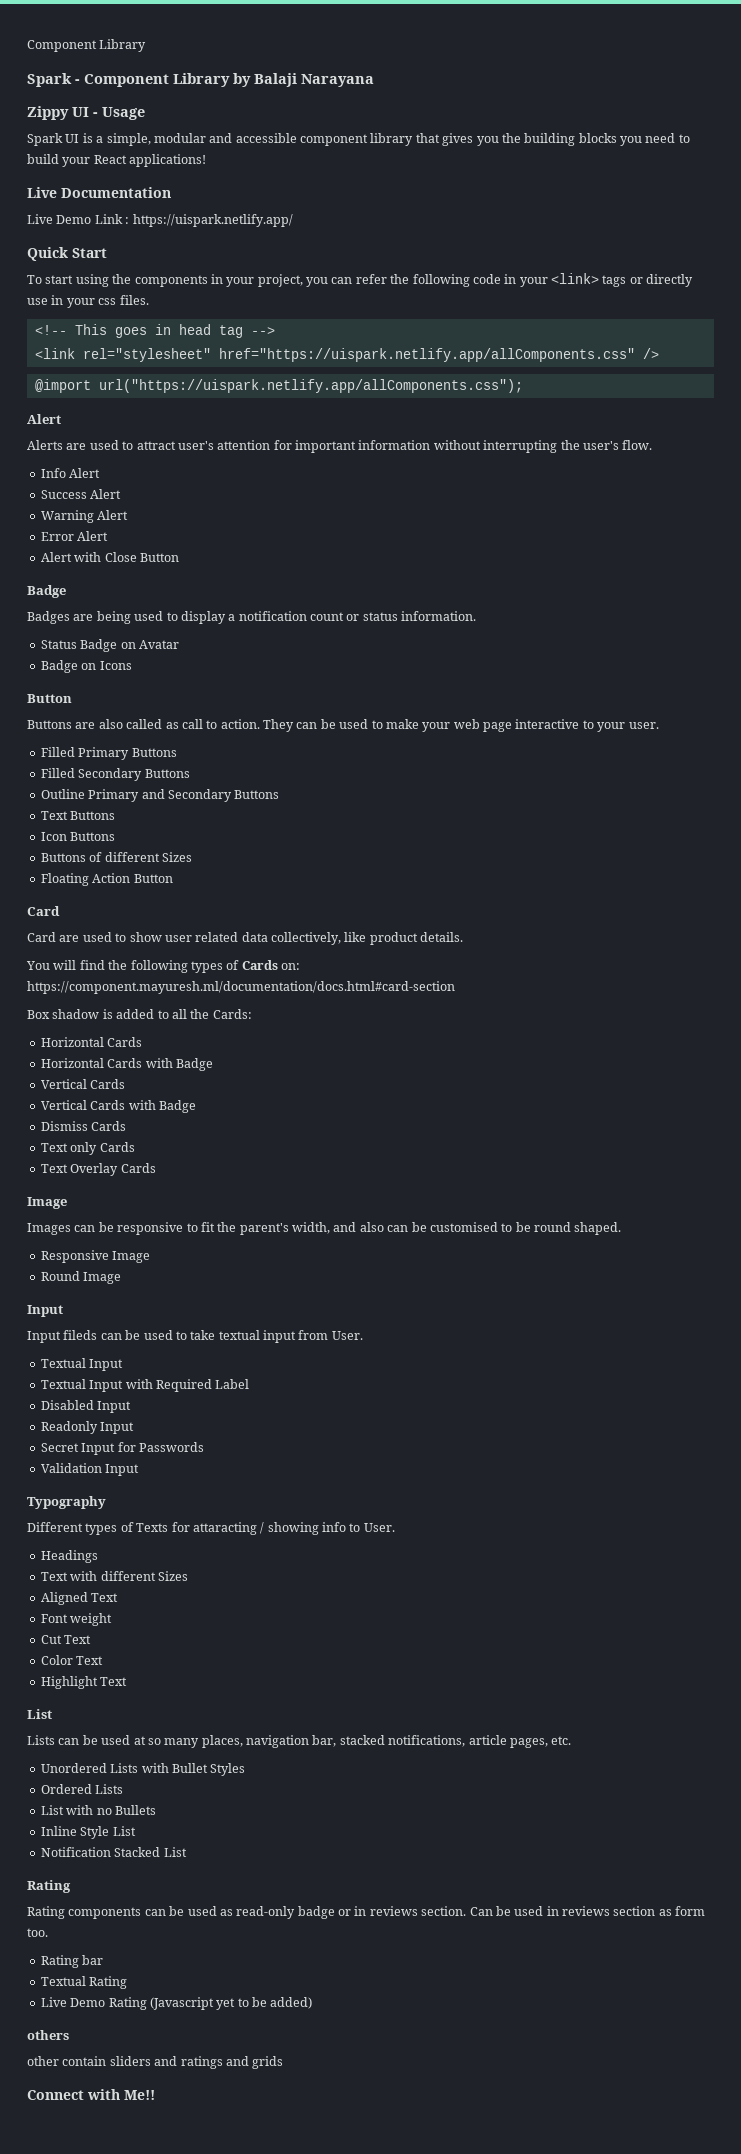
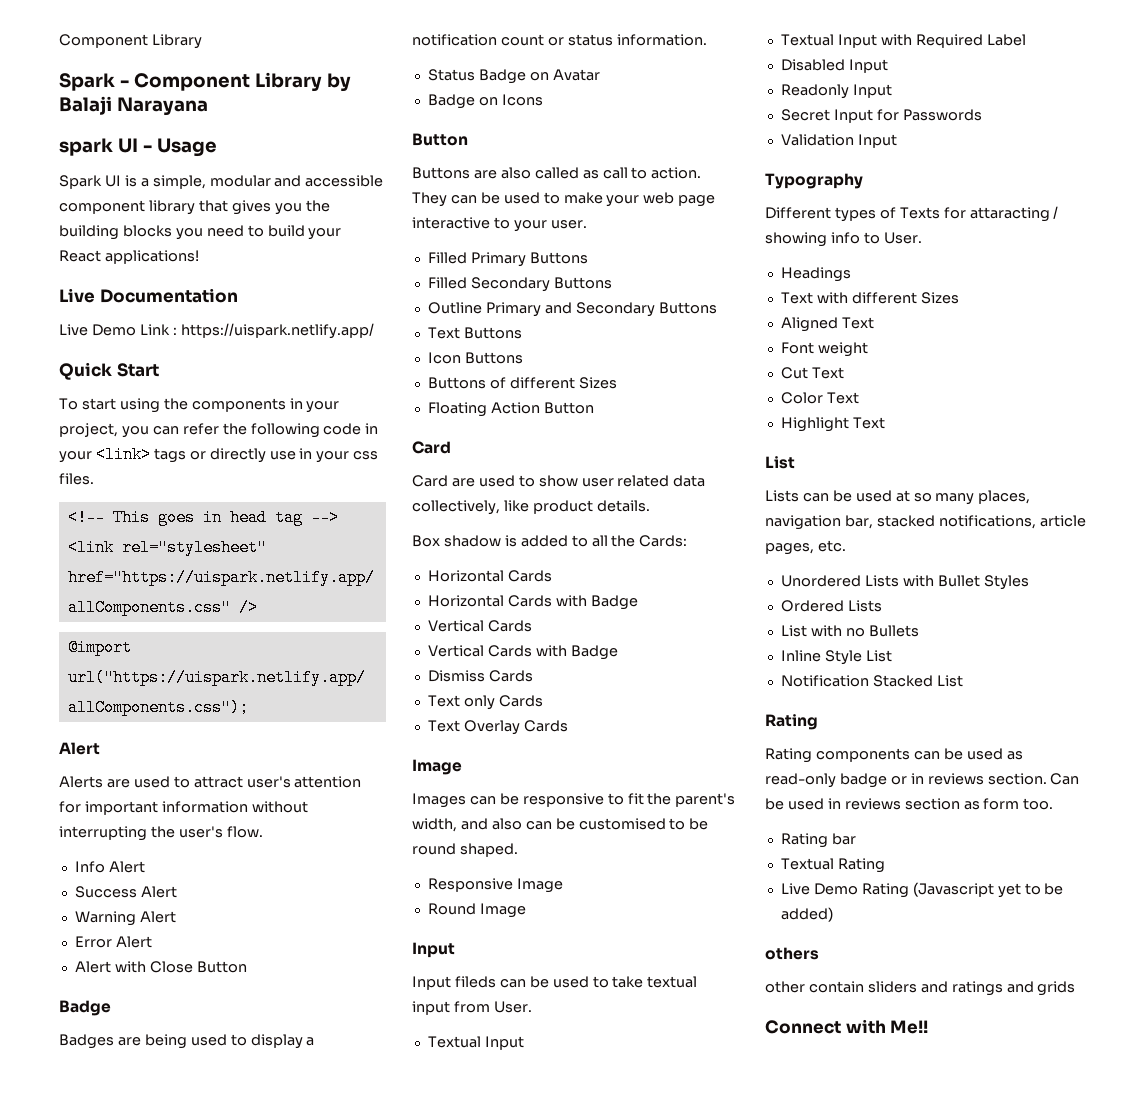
- Zippy UI - Usage
+ spark UI - Usage
- You will find the following types of Cards on: https://component.mayuresh.ml/documentation/docs.html#card-section

